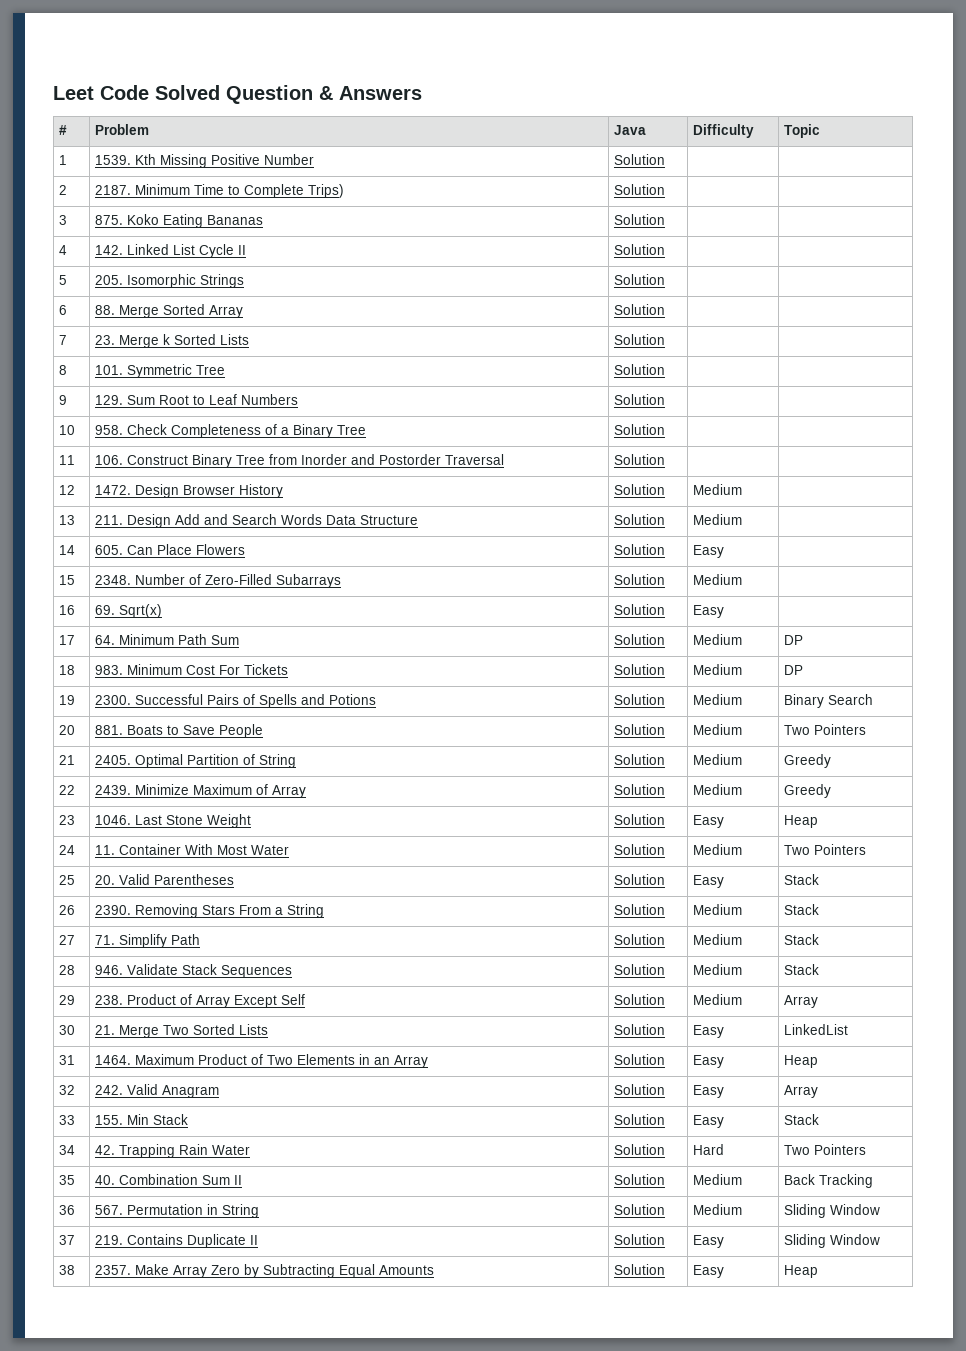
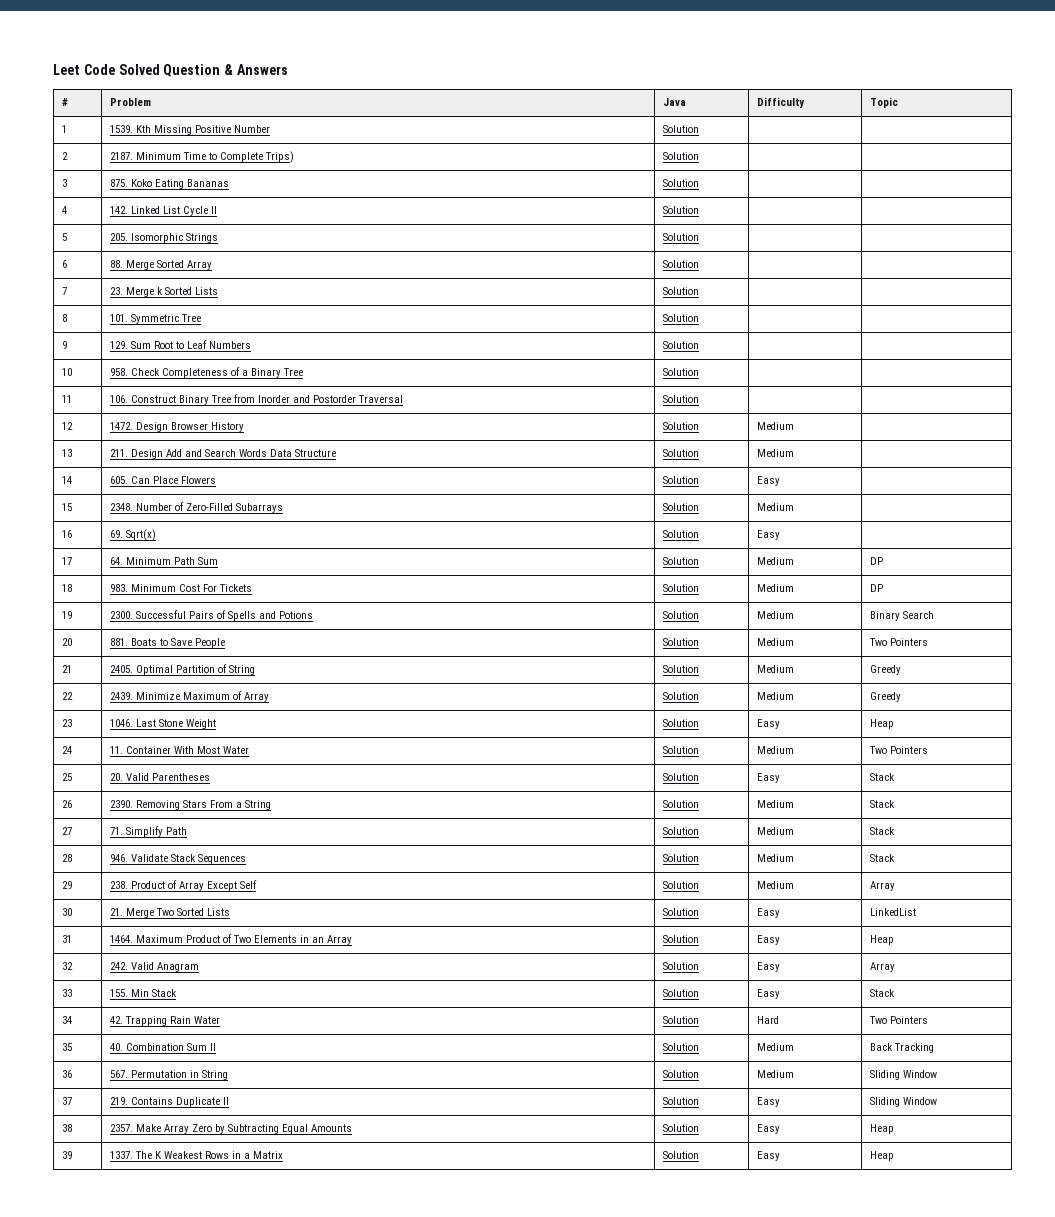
+ 39 | 1337. The K Weakest Rows in a Matrix | Solution | Easy | Heap

